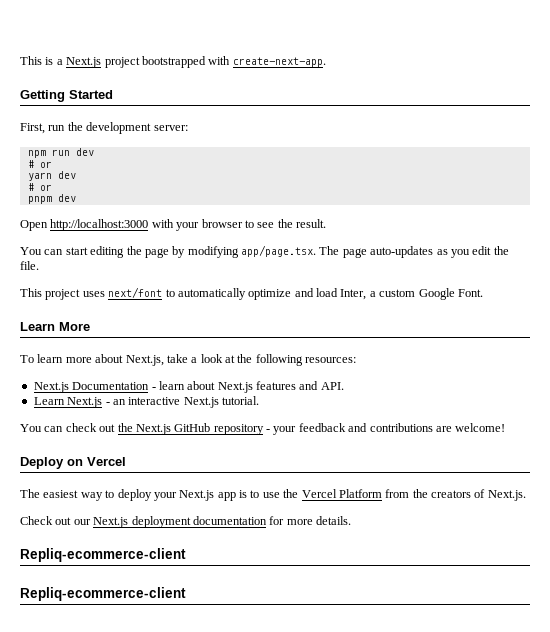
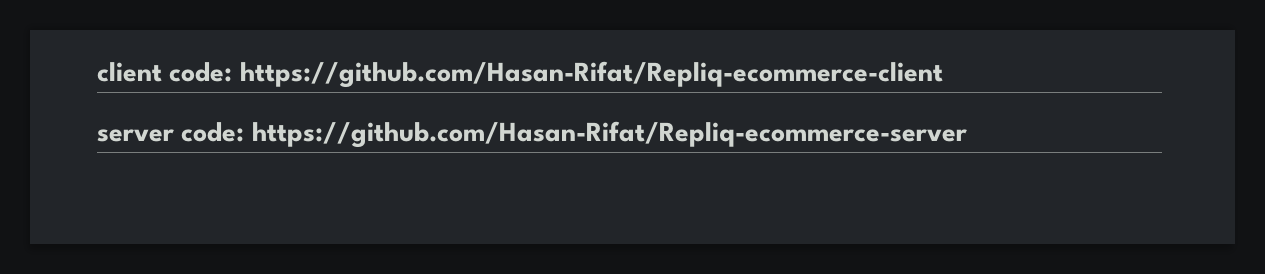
- This is a Next.js project bootstrapped with create-next-app.
- Getting Started
- First, run the development server:
- npm run dev
- # or
- yarn dev
- # or
- pnpm dev
- Open http://localhost:3000 with your browser to see the result.
- You can start editing the page by modifying app/page.tsx. The page auto-updates as you edit the file.
- This project uses next/font to automatically optimize and load Inter, a custom Google Font.
- Learn More
- To learn more about Next.js, take a look at the following resources:
- Next.js Documentation - learn about Next.js features and API.
- Learn Next.js - an interactive Next.js tutorial.
- You can check out the Next.js GitHub repository - your feedback and contributions are welcome!
- Deploy on Vercel
- The easiest way to deploy your Next.js app is to use the Vercel Platform from the creators of Next.js.
- Check out our Next.js deployment documentation for more details.
- Repliq-ecommerce-client
- Repliq-ecommerce-client
+ client code: https://github.com/Hasan-Rifat/Repliq-ecommerce-client
+ server code: https://github.com/Hasan-Rifat/Repliq-ecommerce-server

